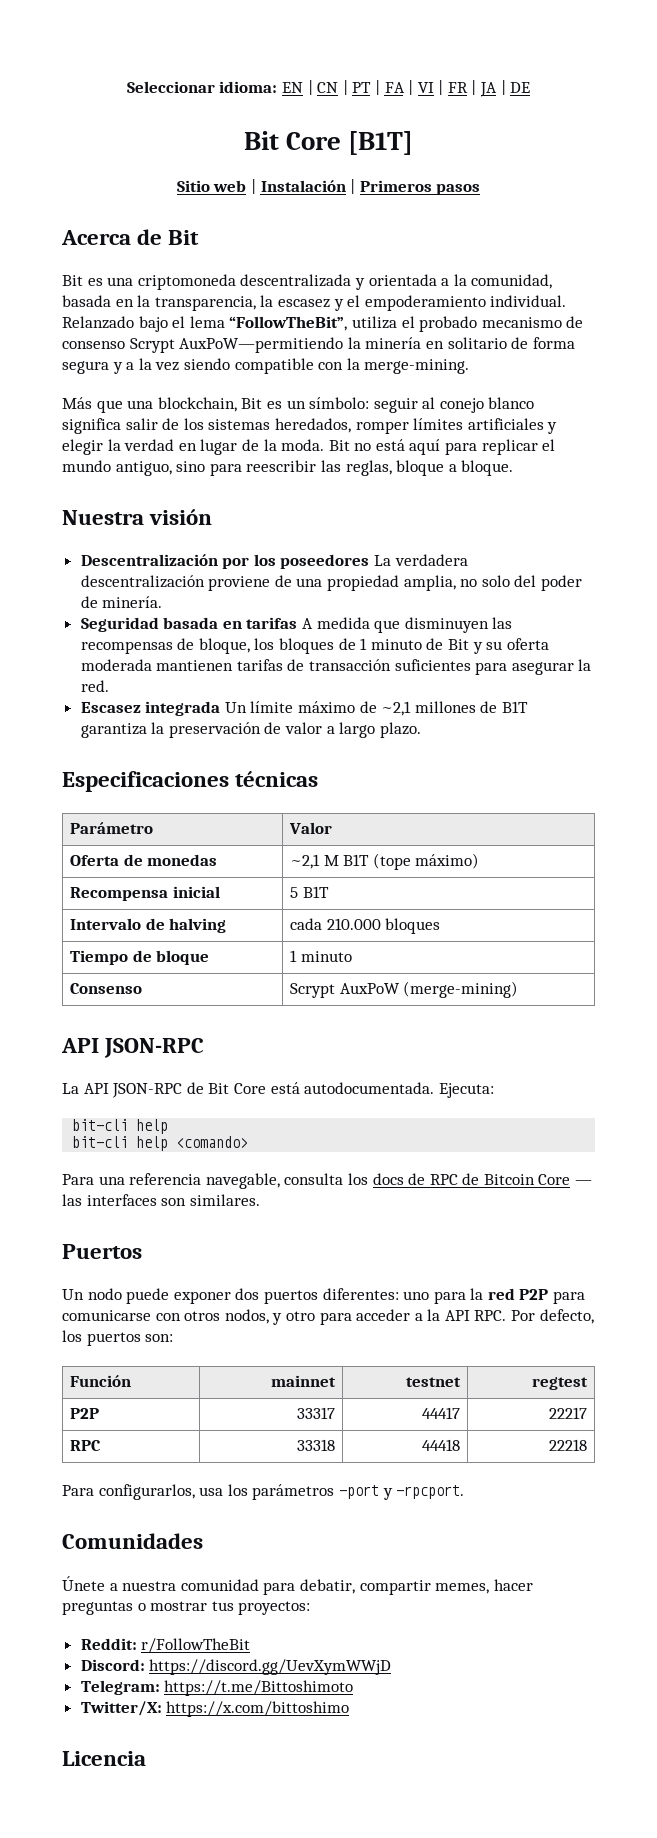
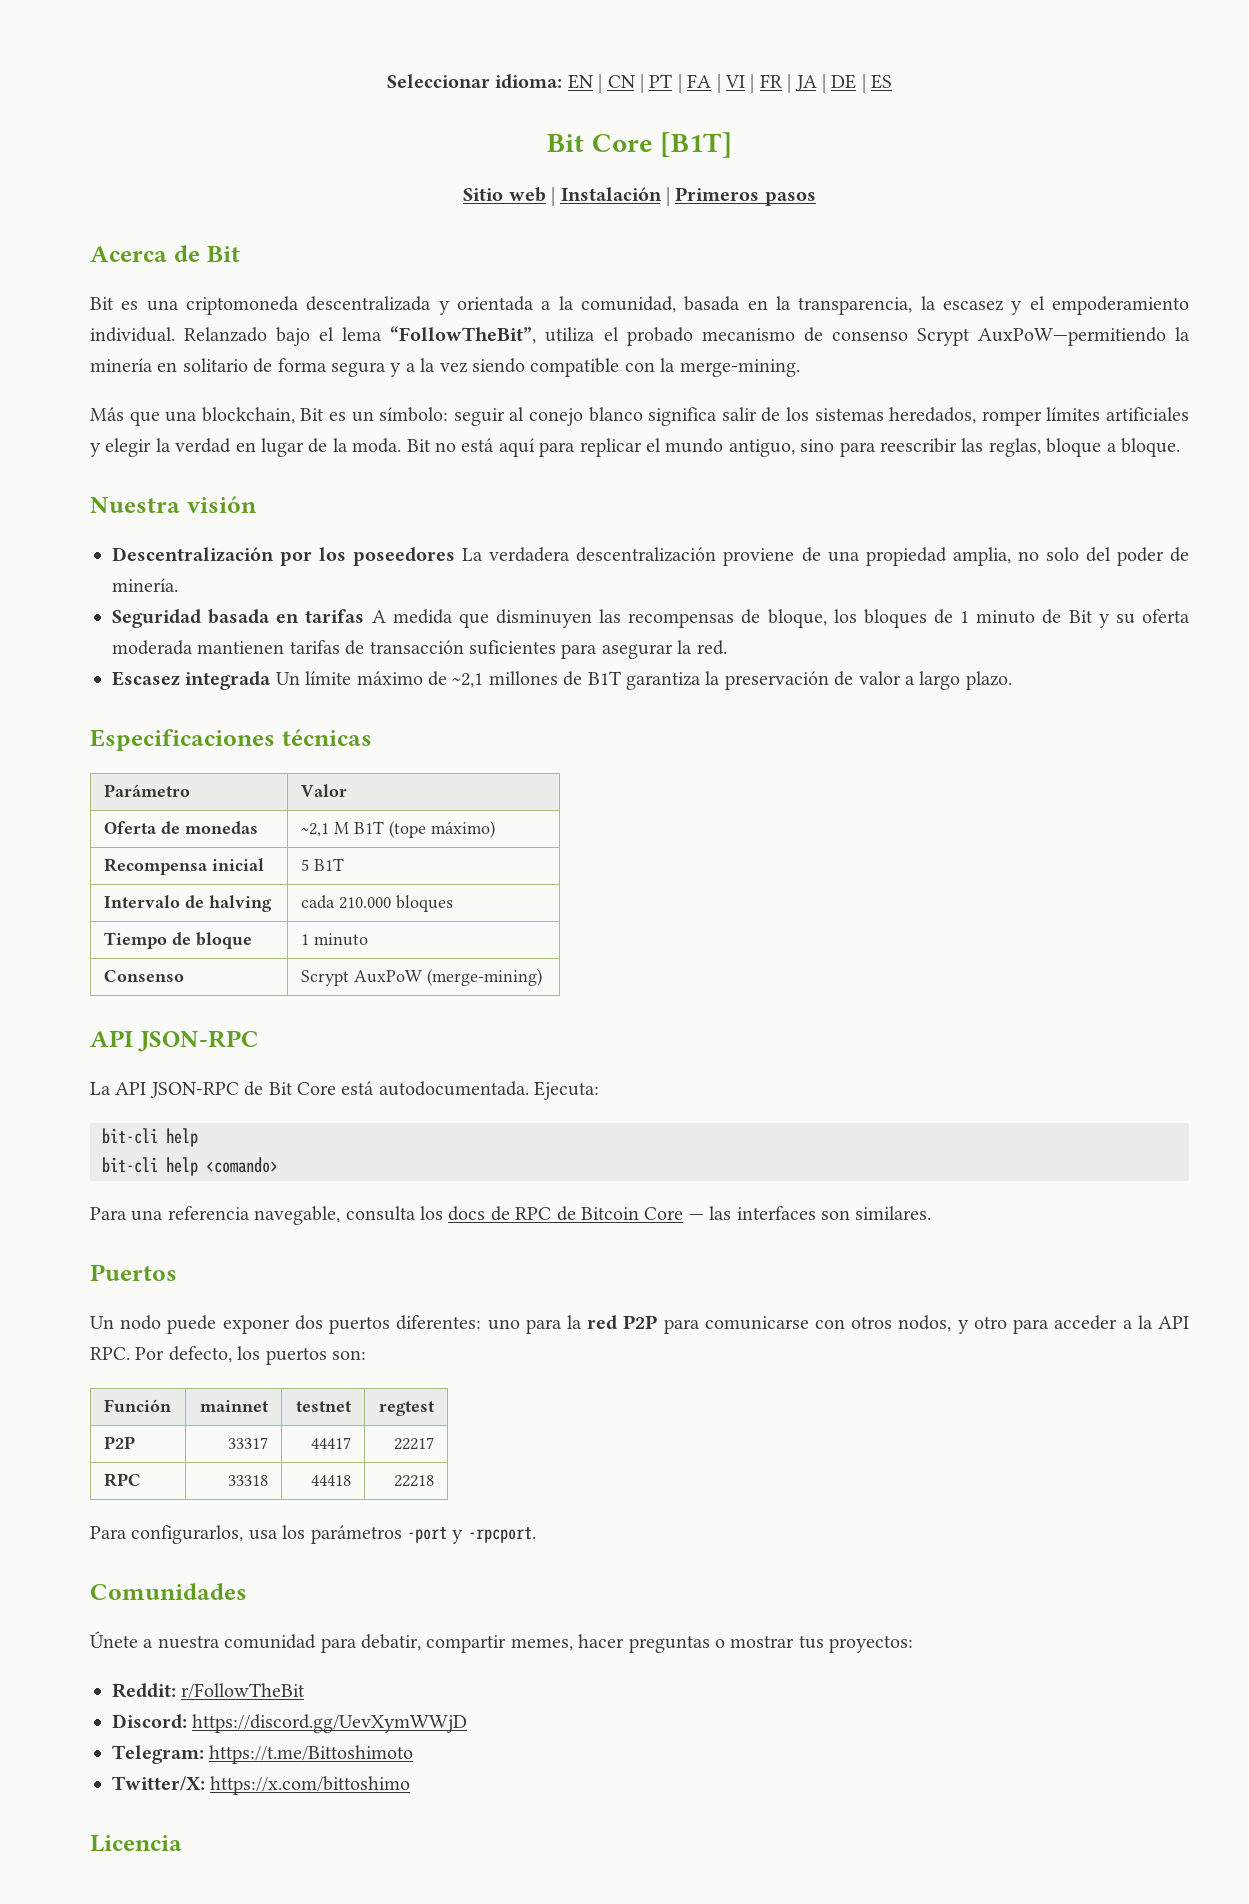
- Seleccionar idioma: EN | CN | PT | FA | VI | FR | JA | DE
+ Seleccionar idioma: EN | CN | PT | FA | VI | FR | JA | DE | ES

